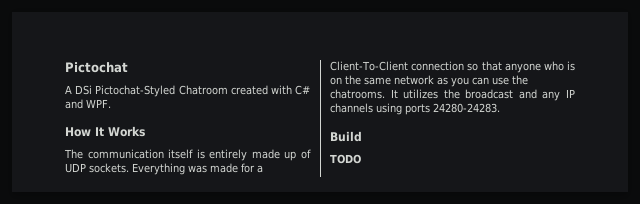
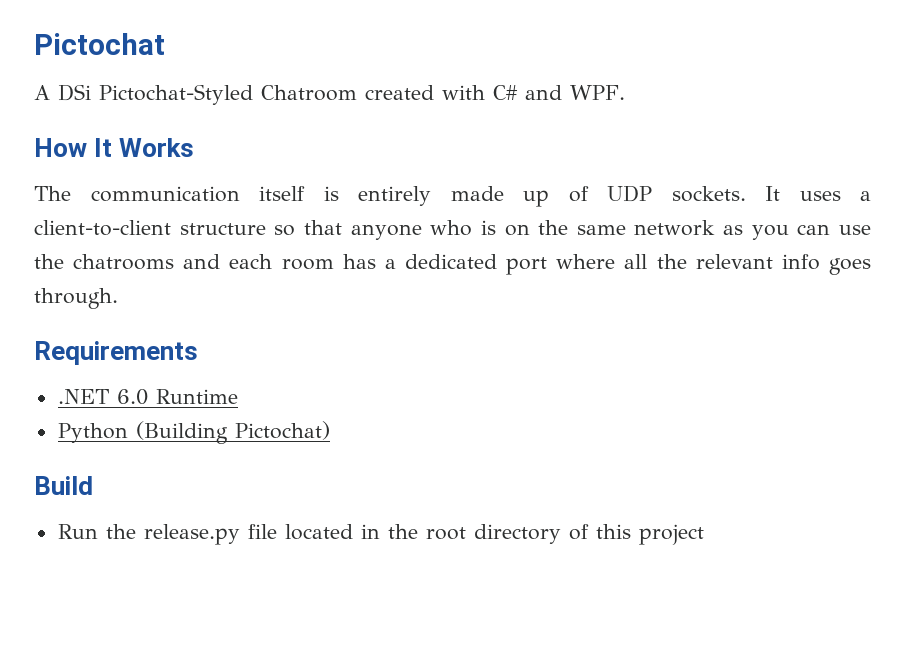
- Everything was made for a Client-To-Client connection so that anyone who is on the same network as you can use the chatrooms. It utilizes the broadcast and any IP channels using ports 24280-24283.
+ It uses a client-to-client structure so that anyone who is on the same network as you can use the chatrooms and each room has a dedicated port where all the relevant info goes through.
+ Requirements
+ .NET 6.0 Runtime
+ Python (Building Pictochat)
  Build
- TODO
+ Run the release.py file located in the root directory of this project

